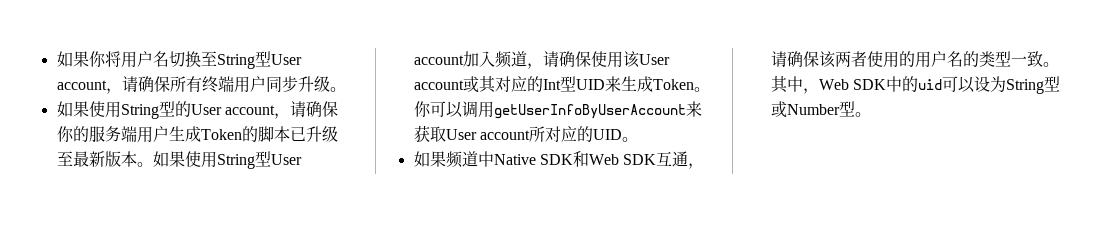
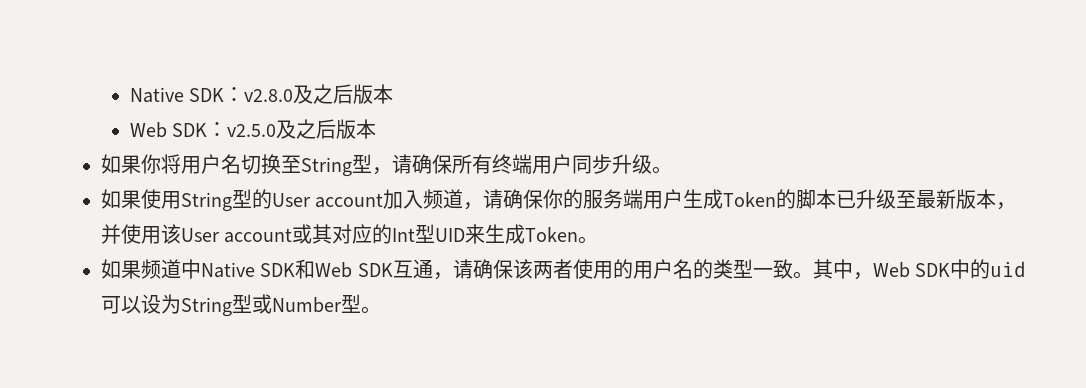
+ Native SDK：v2.8.0及之后版本
+ Web SDK：v2.5.0及之后版本
- 如果你将用户名切换至String型User account，请确保所有终端用户同步升级。
+ 如果你将用户名切换至String型，请确保所有终端用户同步升级。
- 如果使用String型的User account，请确保你的服务端用户生成Token的脚本已升级至最新版本。如果使用String型User account加入频道，请确保使用该User account或其对应的Int型UID来生成Token。你可以调用getUserInfoByUserAccount来获取User account所对应的UID。
+ 如果使用String型的User account加入频道，请确保你的服务端用户生成Token的脚本已升级至最新版本，并使用该User account或其对应的Int型UID来生成Token。

